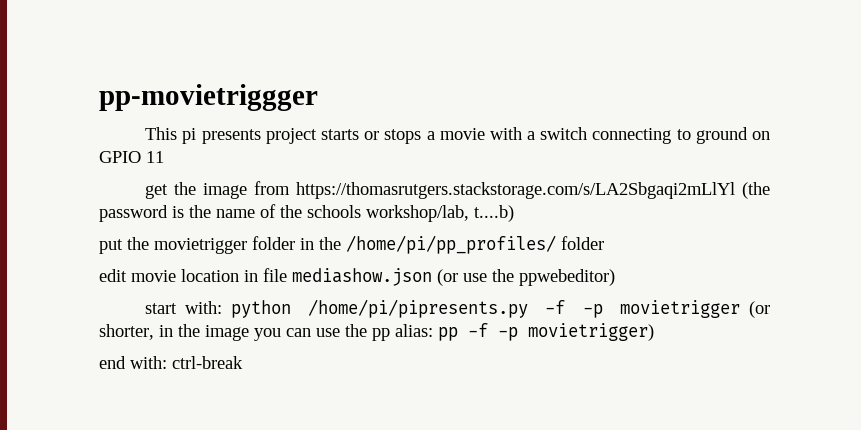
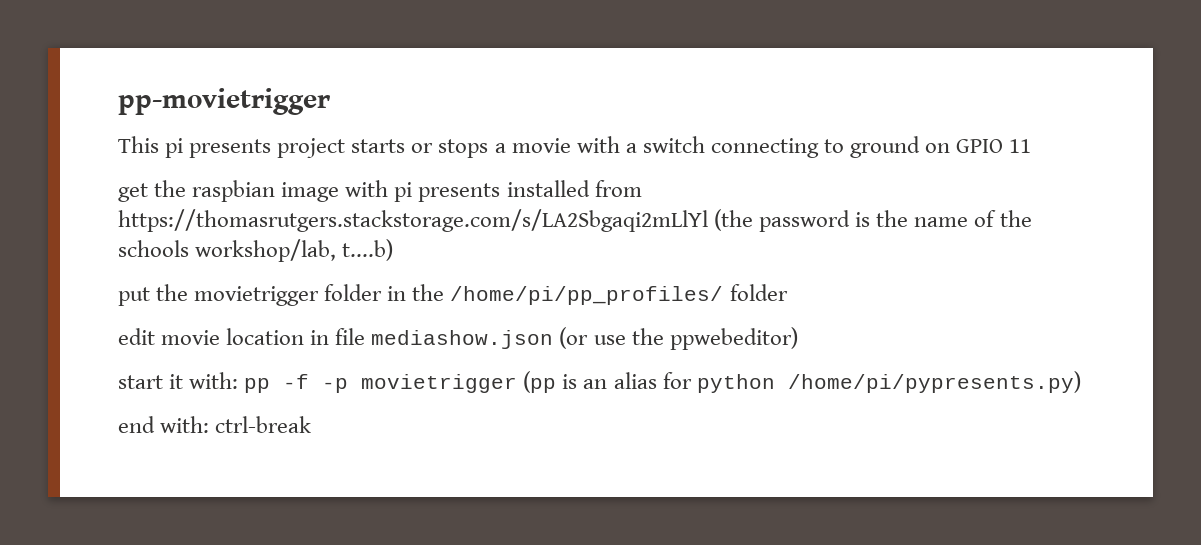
- pp-movietriggger
+ pp-movietrigger
- get the image from https://thomasrutgers.stackstorage.com/s/LA2Sbgaqi2mLlYl (the password is the name of the schools workshop/lab, t....b)
+ get the raspbian image with pi presents installed from https://thomasrutgers.stackstorage.com/s/LA2Sbgaqi2mLlYl (the password is the name of the schools workshop/lab, t....b)
- start with: python /home/pi/pipresents.py -f -p movietrigger (or shorter, in the image you can use the pp alias: pp -f -p movietrigger)
+ start it with: pp -f -p movietrigger (pp is an alias for python /home/pi/pypresents.py)

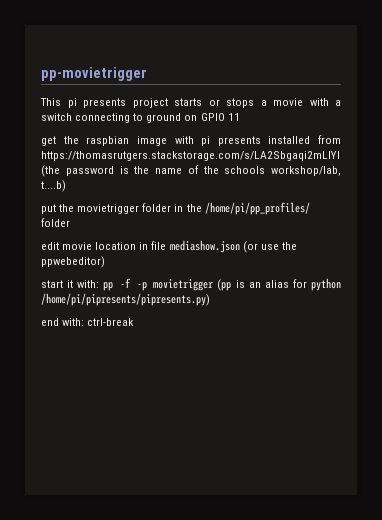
- start it with: pp -f -p movietrigger (pp is an alias for python /home/pi/pypresents.py)
+ start it with: pp -f -p movietrigger (pp is an alias for python /home/pi/pipresents/pipresents.py)

